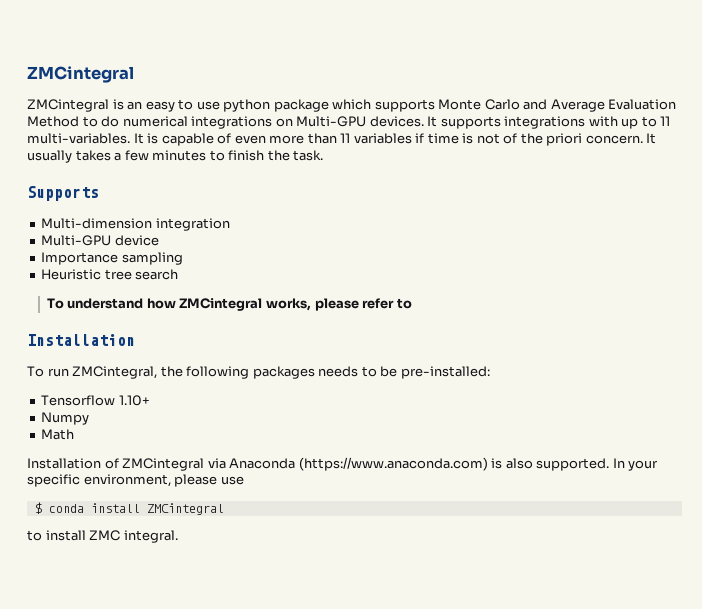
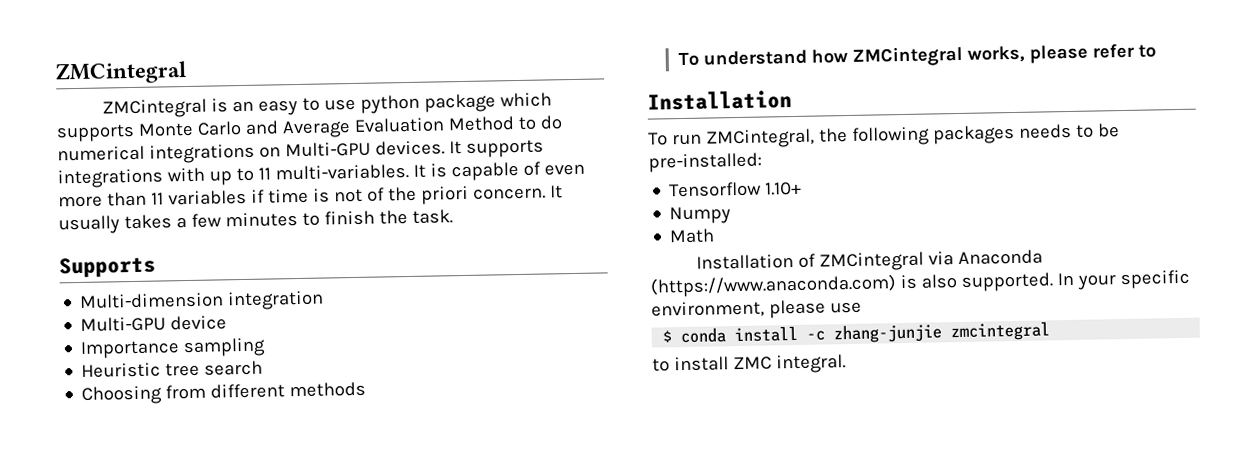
+ Choosing from different methods
- $ conda install ZMCintegral
+ $ conda install -c zhang-junjie zmcintegral

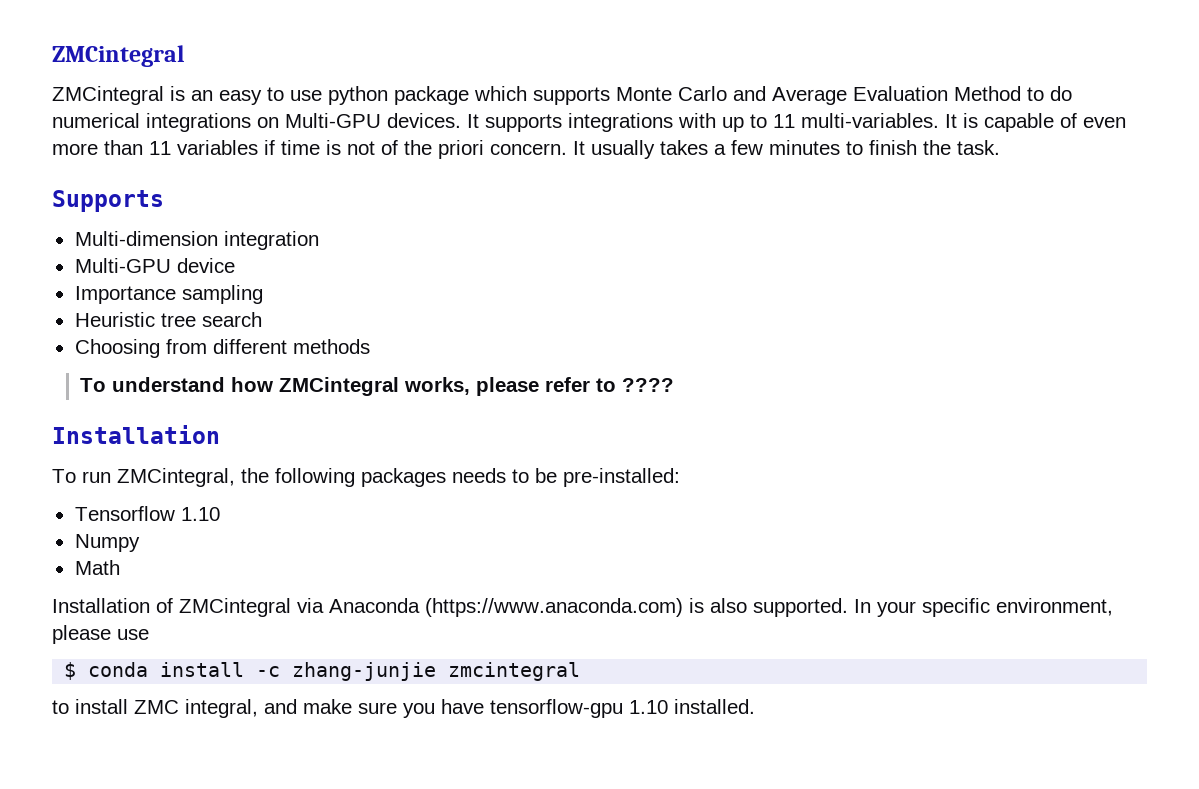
- To understand how ZMCintegral works, please refer to
+ To understand how ZMCintegral works, please refer to ????
- Tensorflow 1.10+
+ Tensorflow 1.10
- to install ZMC integral.
+ to install ZMC integral, and make sure you have tensorflow-gpu 1.10 installed.

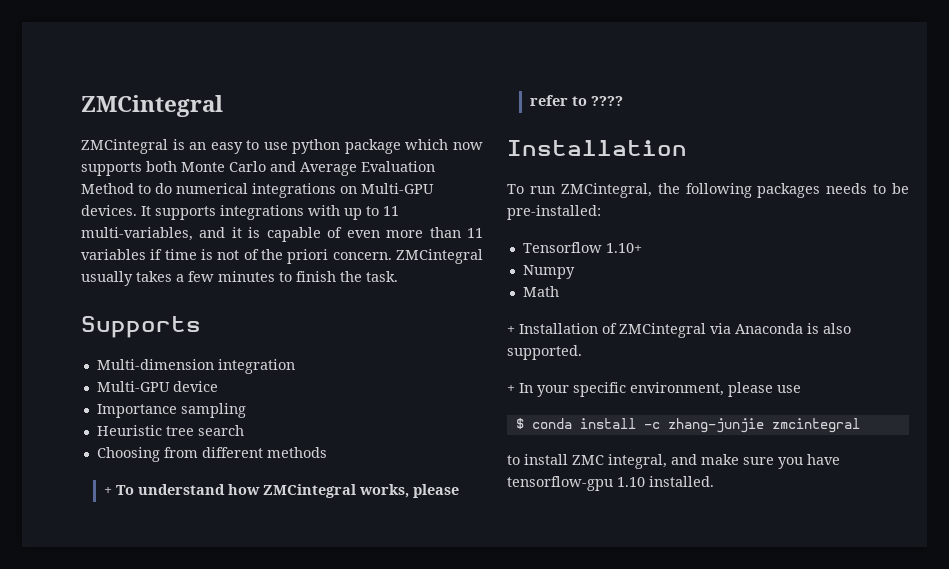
- ZMCintegral is an easy to use python package which supports Monte Carlo and Average Evaluation Method to do numerical integrations on Multi-GPU devices.
+ ZMCintegral is an easy to use python package which now supports both Monte Carlo and Average Evaluation Method to do numerical integrations on Multi-GPU devices.
- It supports integrations with up to 11 multi-variables. It is capable of even more than 11 variables if time is not of the priori concern.
+ It supports integrations with up to 11 multi-variables, and it is capable of even more than 11 variables if time is not of the priori concern.
- It usually takes a few minutes to finish the task.
+ ZMCintegral usually takes a few minutes to finish the task.
- To understand how ZMCintegral works, please refer to ????
+ + To understand how ZMCintegral works, please refer to ????
- Tensorflow 1.10
+ Tensorflow 1.10+
- Installation of ZMCintegral via Anaconda (https://www.anaconda.com) is also supported. In your specific environment, please use
+ + Installation of ZMCintegral via Anaconda is also supported.
+ + In your specific environment, please use

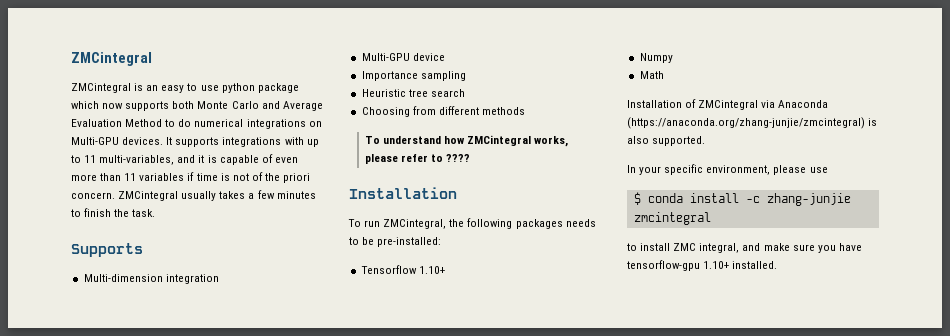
- + To understand how ZMCintegral works, please refer to ????
+ To understand how ZMCintegral works, please refer to ????
- + Installation of ZMCintegral via Anaconda is also supported.
+ Installation of ZMCintegral via Anaconda (https://anaconda.org/zhang-junjie/zmcintegral) is also supported.
- + In your specific environment, please use
+ In your specific environment, please use
- to install ZMC integral, and make sure you have tensorflow-gpu 1.10 installed.
+ to install ZMC integral, and make sure you have tensorflow-gpu 1.10+ installed.

